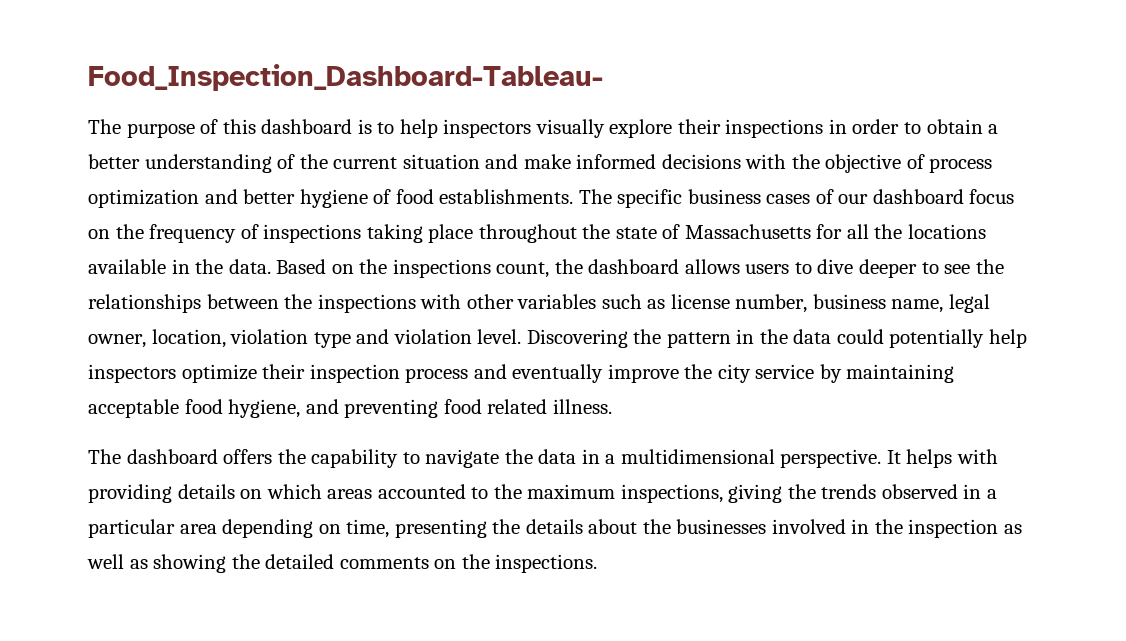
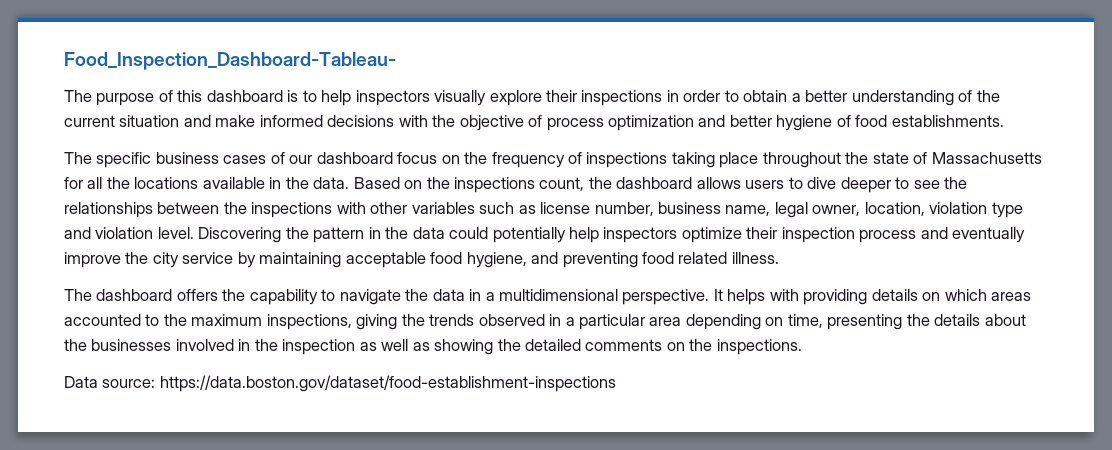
- The purpose of this dashboard is to help inspectors visually explore their inspections in order to obtain a better understanding of the current situation and make informed decisions with the objective of process optimization and better hygiene of food establishments. The specific business cases of our dashboard focus on the frequency of inspections taking place throughout the state of Massachusetts for all the locations available in the data.
+ The purpose of this dashboard is to help inspectors visually explore their inspections in order to obtain a better understanding of the current situation and make informed decisions with the objective of process optimization and better hygiene of food establishments.
+ The specific business cases of our dashboard focus on the frequency of inspections taking place throughout the state of Massachusetts for all the locations available in the data.
+ Data source: https://data.boston.gov/dataset/food-establishment-inspections

